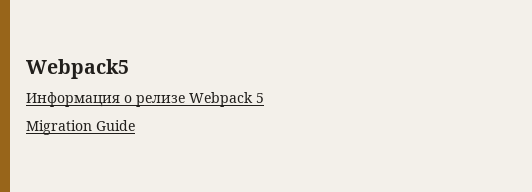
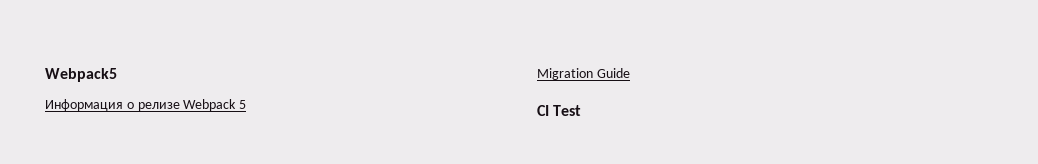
+ CI Test

